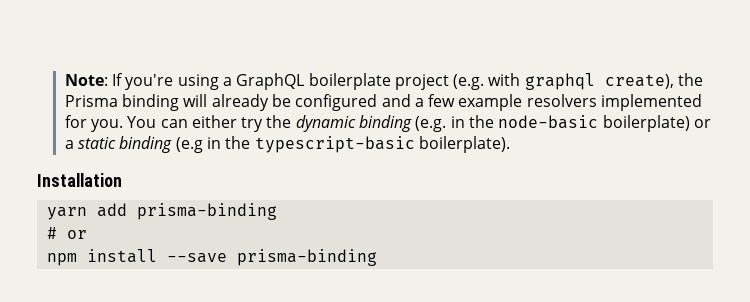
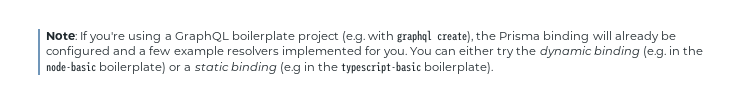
- Installation
- yarn add prisma-binding
- # or
- npm install --save prisma-binding

